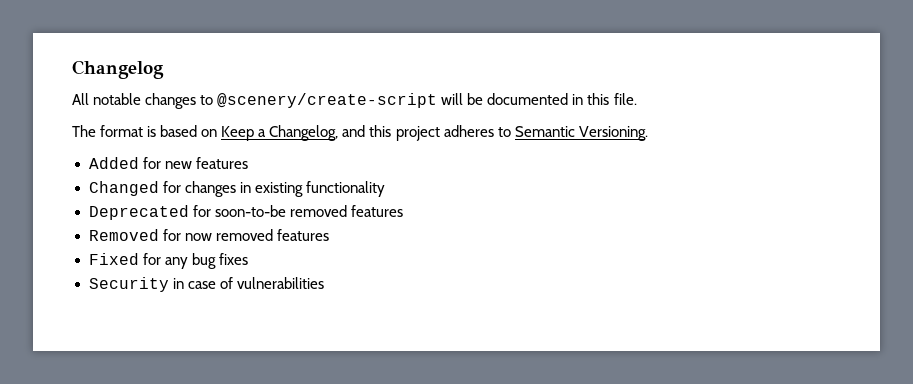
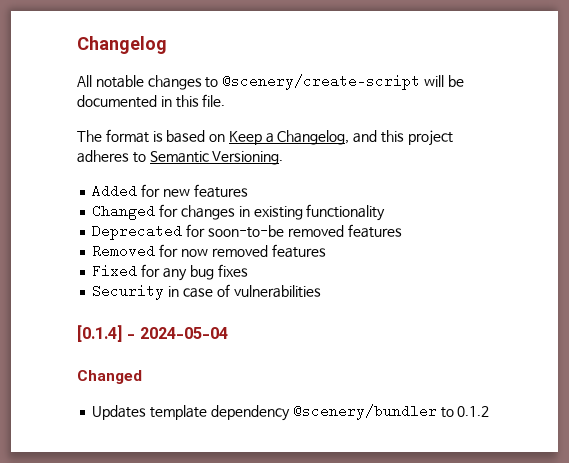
+ [0.1.4] - 2024-05-04
+ Changed
+ Updates template dependency @scenery/bundler to 0.1.2

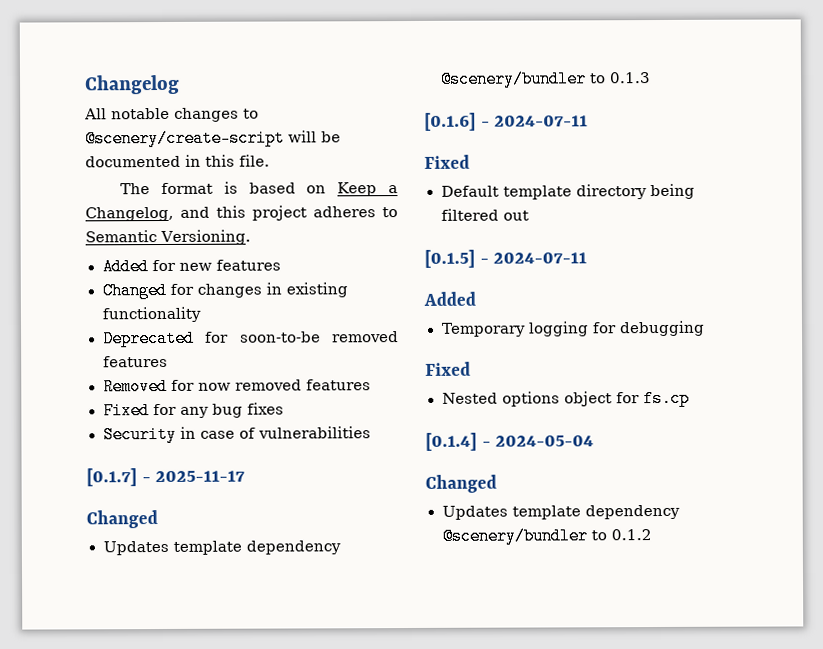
+ [0.1.7] - 2025-11-17
+ Changed
+ Updates template dependency @scenery/bundler to 0.1.3
+ [0.1.6] - 2024-07-11
+ Fixed
+ Default template directory being filtered out
+ [0.1.5] - 2024-07-11
+ Added
+ Temporary logging for debugging
+ Fixed
+ Nested options object for fs.cp

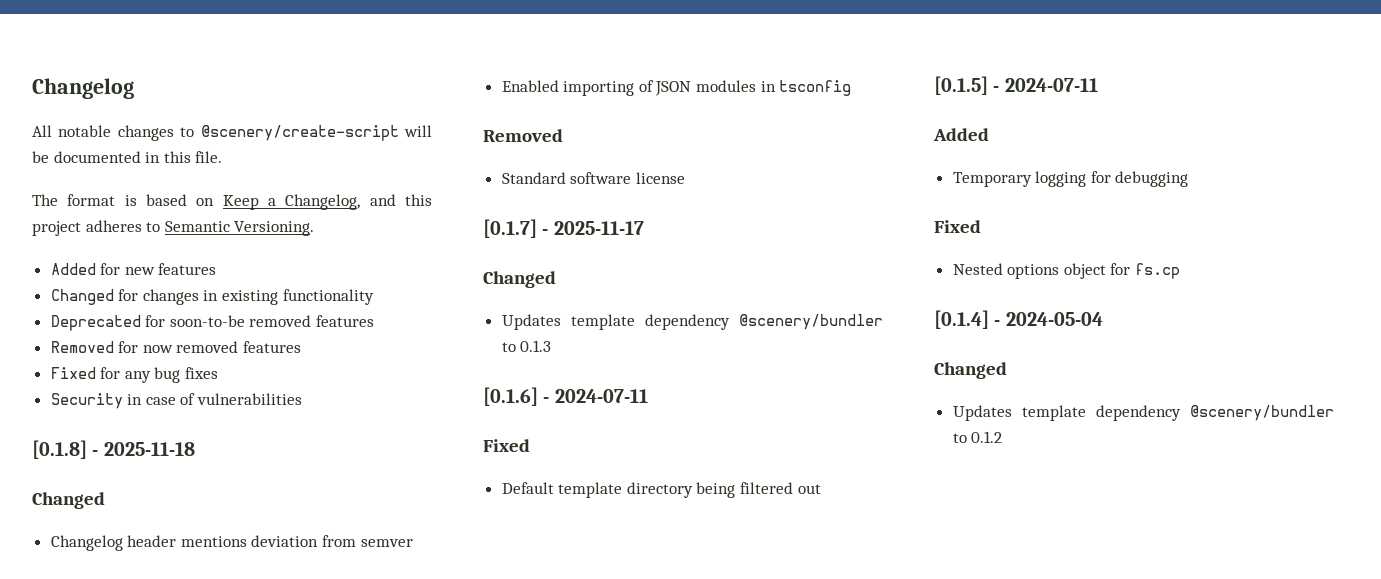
+ [0.1.8] - 2025-11-18
+ Changed
+ Changelog header mentions deviation from semver
+ Enabled importing of JSON modules in tsconfig
+ Removed
+ Standard software license

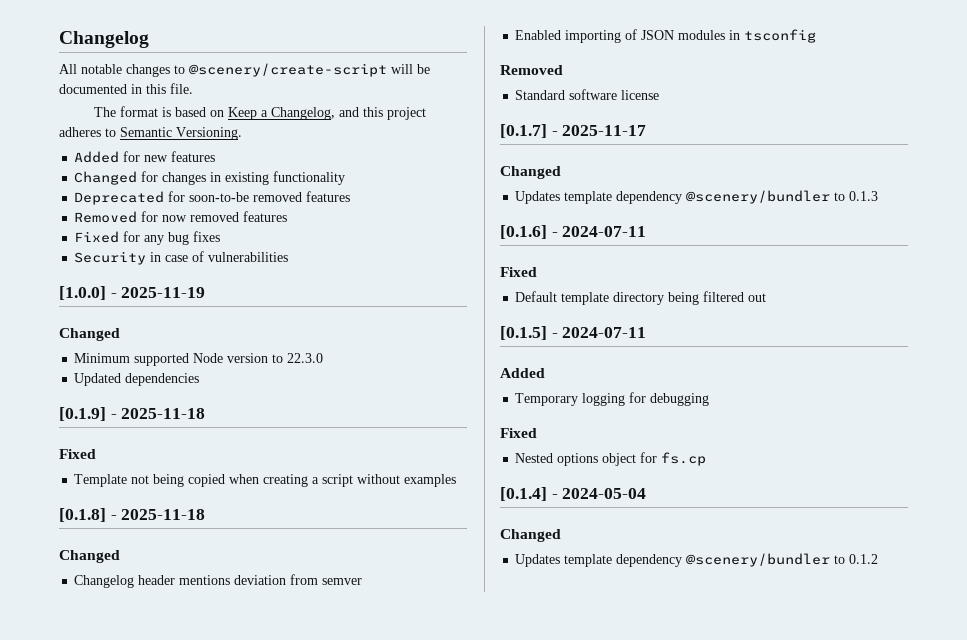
+ [1.0.0] - 2025-11-19
+ Changed
+ Minimum supported Node version to 22.3.0
+ Updated dependencies
+ [0.1.9] - 2025-11-18
+ Fixed
+ Template not being copied when creating a script without examples

